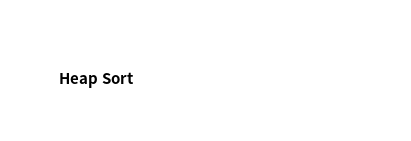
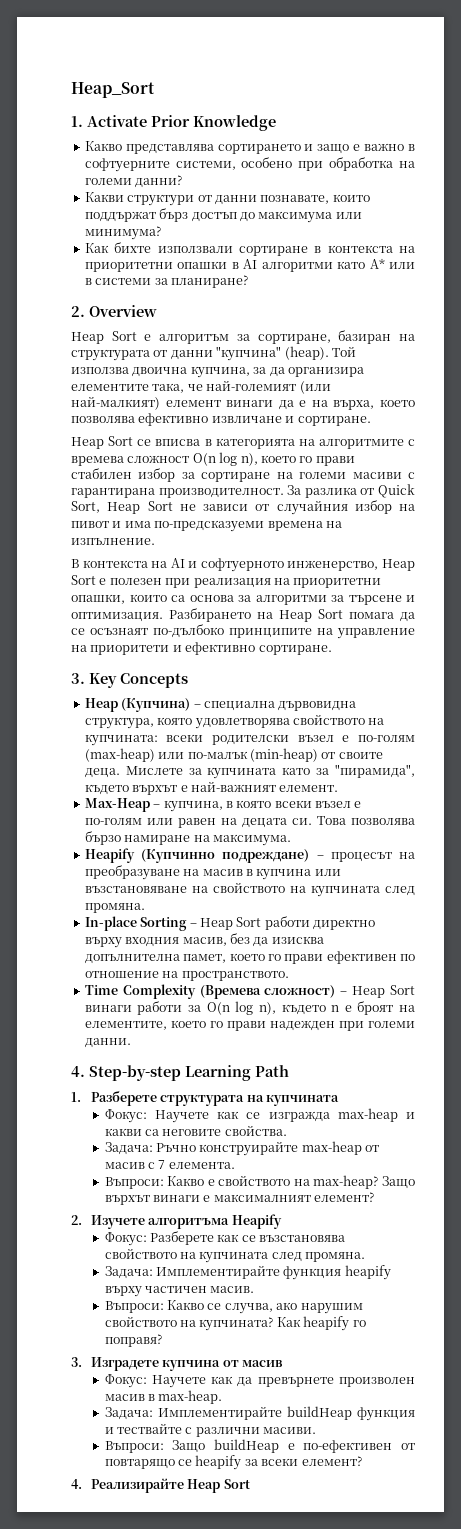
- Heap Sort
+ Heap_Sort
+ 1. Activate Prior Knowledge
+ Какво представлява сортирането и защо е важно в софтуерните системи, особено при обработка на големи данни?
+ Какви структури от данни познавате, които поддържат бърз достъп до максимума или минимума?
+ Как бихте използвали сортиране в контекста на приоритетни опашки в AI алгоритми като A* или в системи за планиране?
+ 2. Overview
+ Heap Sort е алгоритъм за сортиране, базиран на структурата от данни "купчина" (heap). Той използва двоична купчина, за да организира елементите така, че най-големият (или най-малкият) елемент винаги да е на върха, което позволява ефективно извличане и сортиране.
+ Heap Sort се вписва в категорията на алгоритмите с времева сложност O(n log n), което го прави стабилен избор за сортиране на големи масиви с гарантирана производителност. За разлика от Quick Sort, Heap Sort не зависи от случайния избор на пивот и има по-предсказуеми времена на изпълнение.
+ В контекста на AI и софтуерното инженерство, Heap Sort е полезен при реализация на приоритетни опашки, които са основа за алгоритми за търсене и оптимизация. Разбирането на Heap Sort помага да се осъзнаят по-дълбоко принципите на управление на приоритети и ефективно сортиране.
+ 3. Key Concepts
+ Heap (Купчина) – специална дървовидна структура, която удовлетворява свойството на купчината: всеки родителски възел е по-голям (max-heap) или по-малък (min-heap) от своите деца. Мислете за купчината като за "пирамида", където върхът е най-важният елемент.
+ Max-Heap – купчина, в която всеки възел е по-голям или равен на децата си. Това позволява бързо намиране на максимума.
+ Heapify (Купчинно подреждане) – процесът на преобразуване на масив в купчина или възстановяване на свойството на купчината след промяна.
+ In-place Sorting – Heap Sort работи директно върху входния масив, без да изисква допълнителна памет, което го прави ефективен по отношение на пространството.
+ Time Complexity (Времева сложност) – Heap Sort винаги работи за O(n log n), където n е броят на елементите, което го прави надежден при големи данни.
+ 4. Step-by-step Learning Path
+ 1. Разберете структурата на купчината
+ Фокус: Научете как се изгражда max-heap и какви са неговите свойства.
+ Задача: Ръчно конструирайте max-heap от масив с 7 елемента.
+ Въпроси: Какво е свойството на max-heap? Защо върхът винаги е максималният елемент?
+ 2. Изучете алгоритъма Heapify
+ Фокус: Разберете как се възстановява свойството на купчината след промяна.
+ Задача: Имплементирайте функция heapify върху частичен масив.
+ Въпроси: Какво се случва, ако нарушим свойството на купчината? Как heapify го поправя?
+ 3. Изградете купчина от масив
+ Фокус: Научете как да превърнете произволен масив в max-heap.
+ Задача: Имплементирайте buildHeap функция и тествайте с различни масиви.
+ Въпроси: Защо buildHeap е по-ефективен от повтарящо се heapify за всеки елемент?
+ 4. Реализирайте Heap Sort

